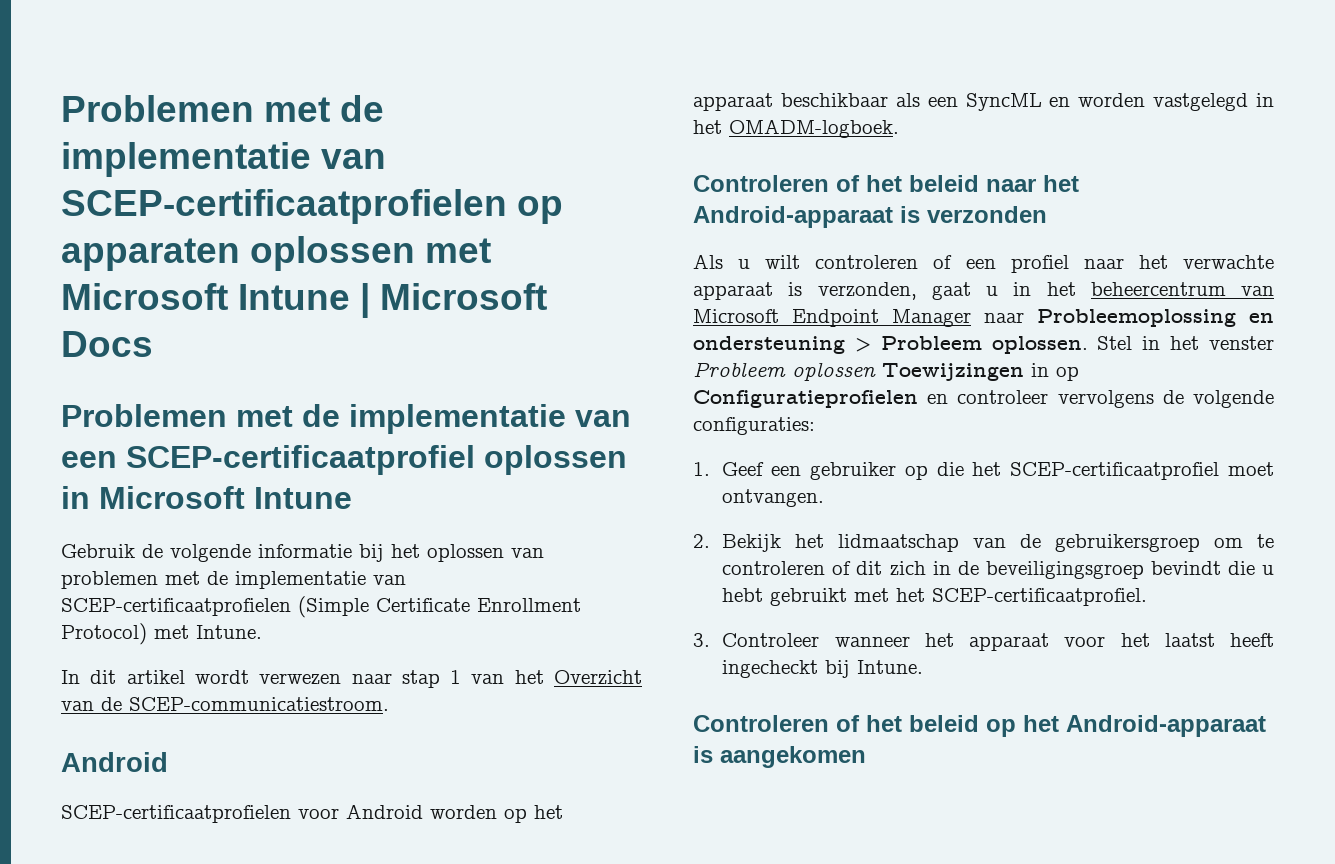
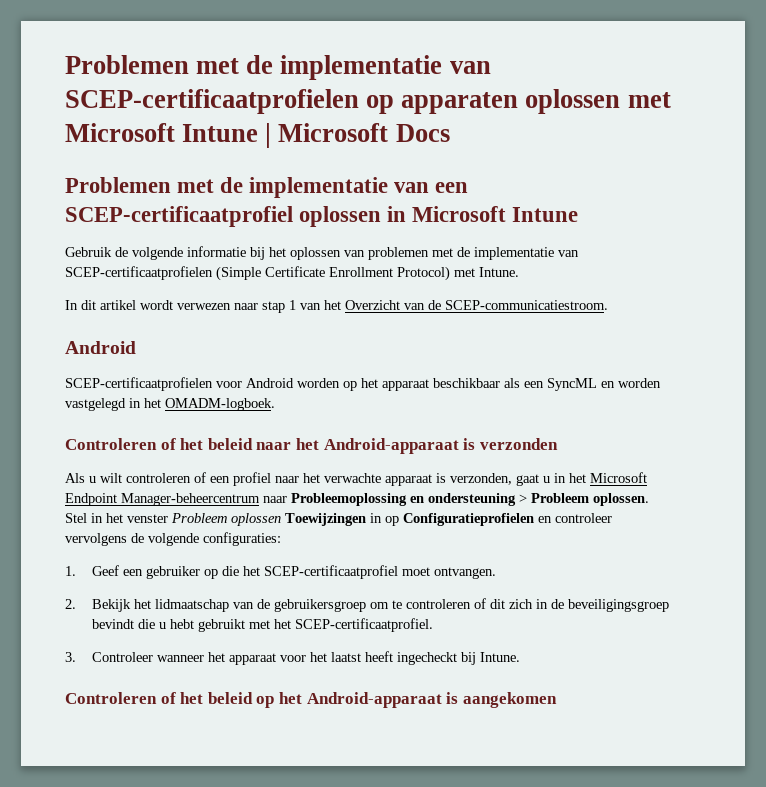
- Als u wilt controleren of een profiel naar het verwachte apparaat is verzonden, gaat u in het beheercentrum van Microsoft Endpoint Manager naar Probleemoplossing en ondersteuning > Probleem oplossen.
+ Als u wilt controleren of een profiel naar het verwachte apparaat is verzonden, gaat u in het Microsoft Endpoint Manager-beheercentrum naar Probleemoplossing en ondersteuning > Probleem oplossen.

